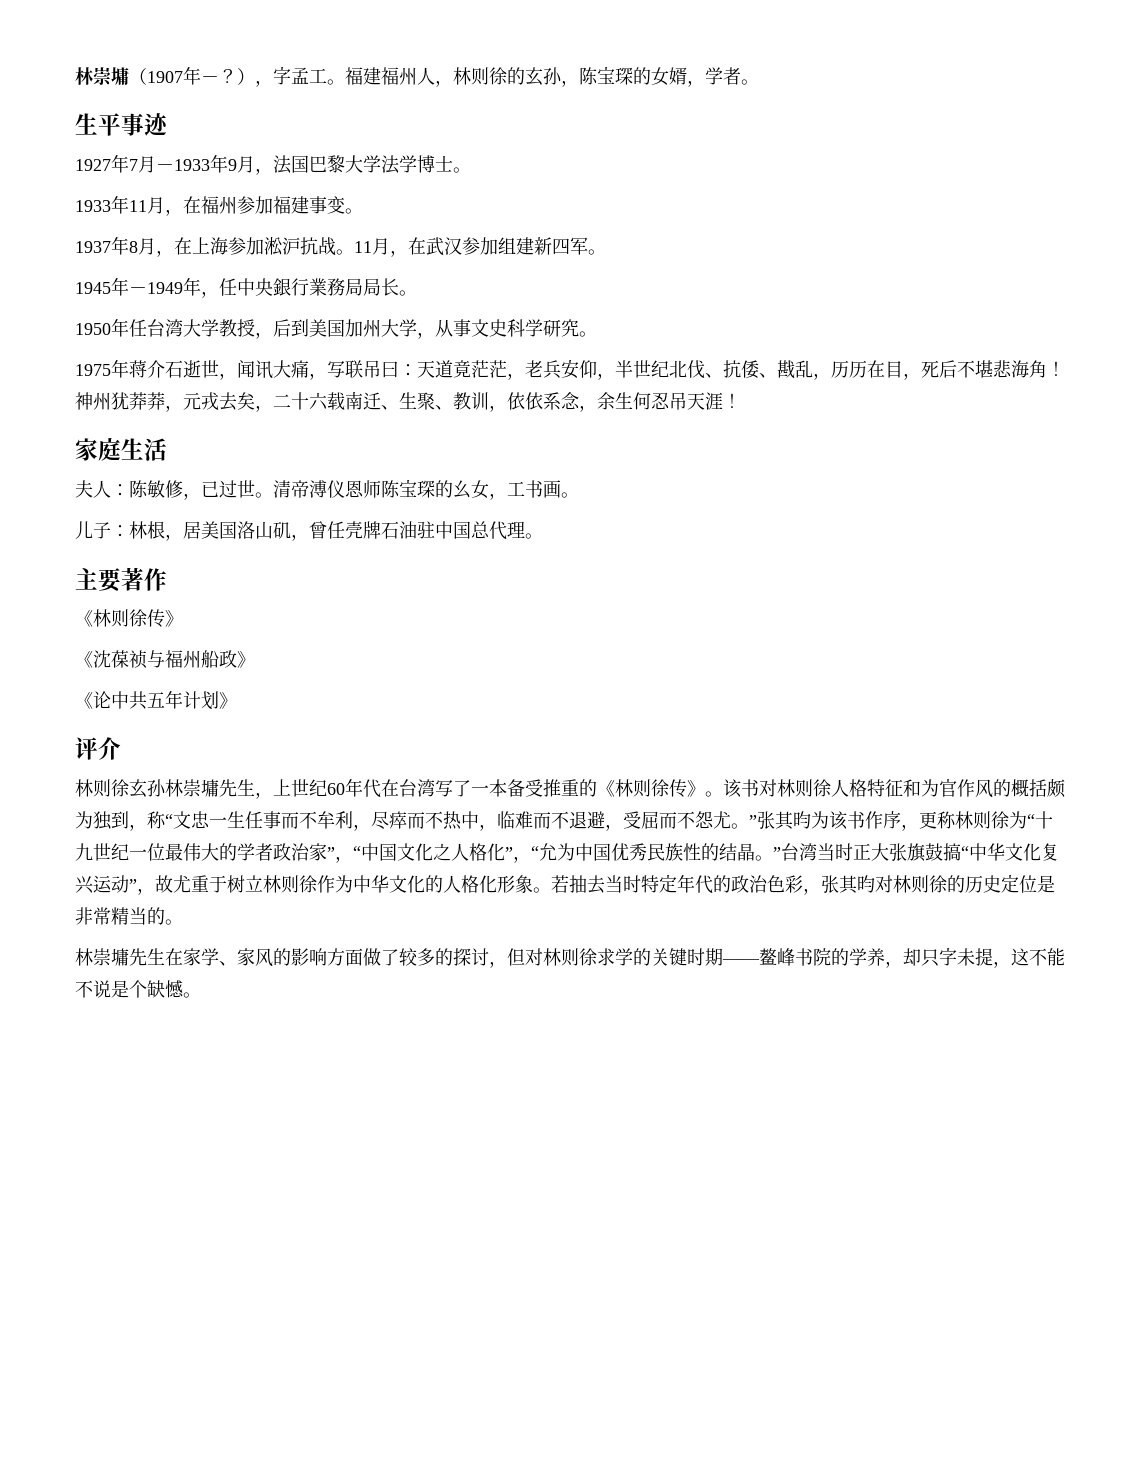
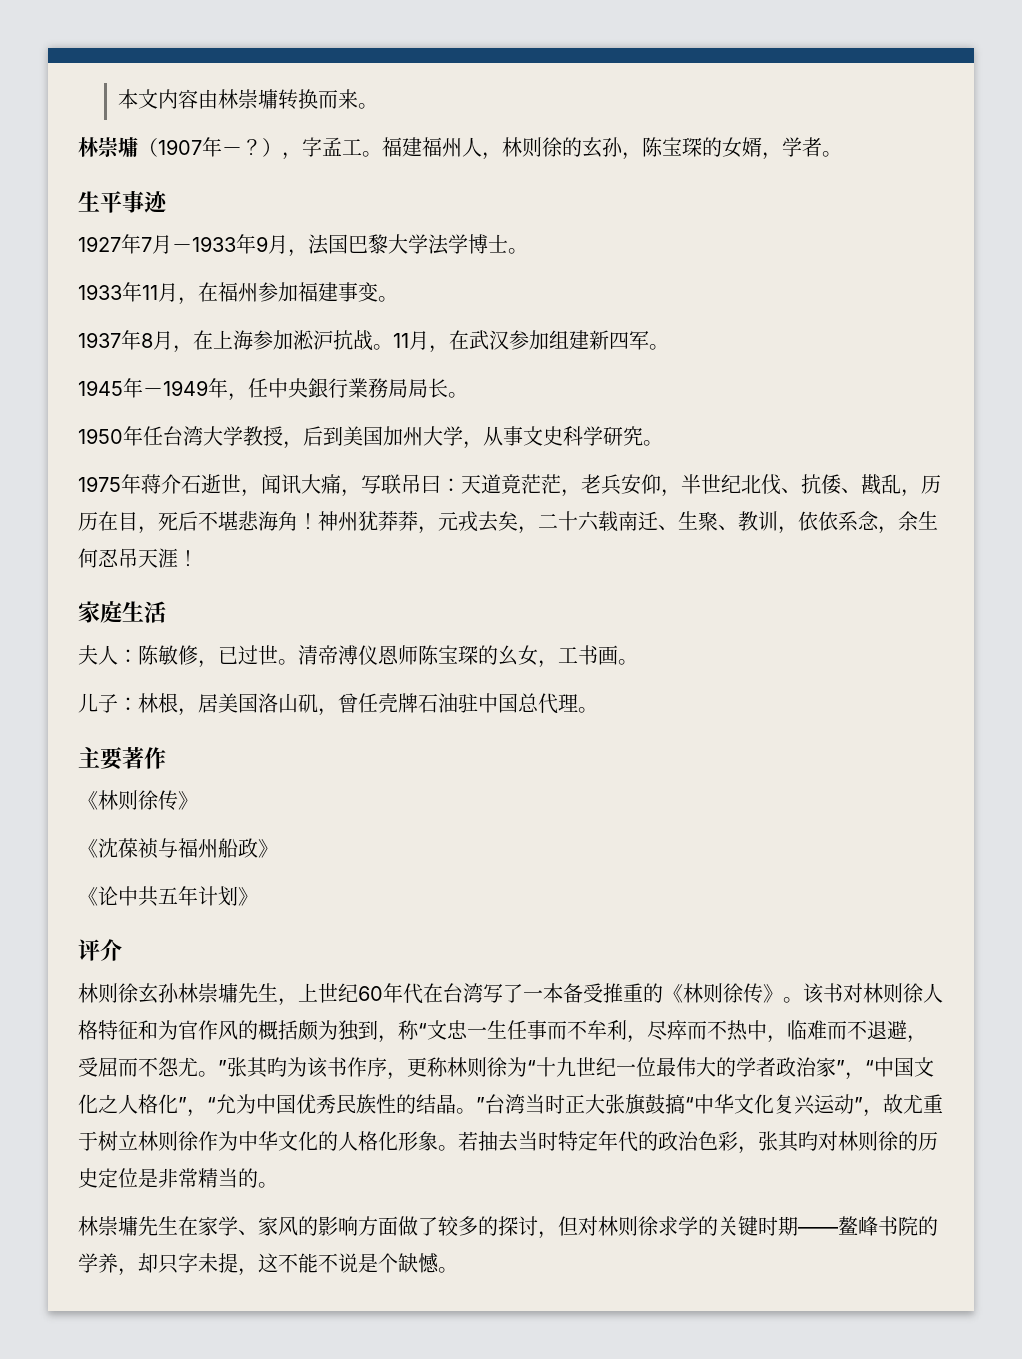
+ 本文内容由林崇墉转换而来。

